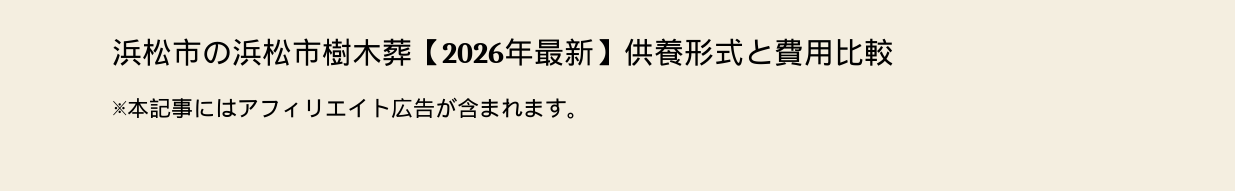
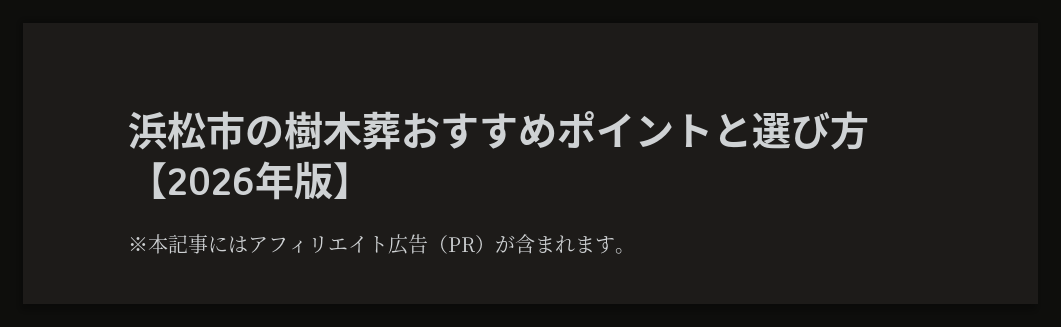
- 浜松市の浜松市樹木葬【2026年最新】供養形式と費用比較
+ 浜松市の樹木葬おすすめポイントと選び方【2026年版】
- ※本記事にはアフィリエイト広告が含まれます。
+ ※本記事にはアフィリエイト広告（PR）が含まれます。

